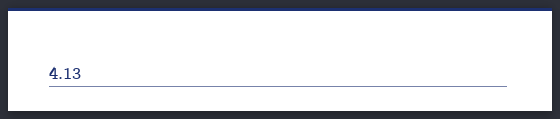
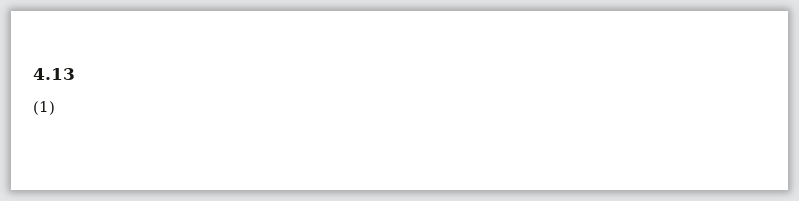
+ (1)

